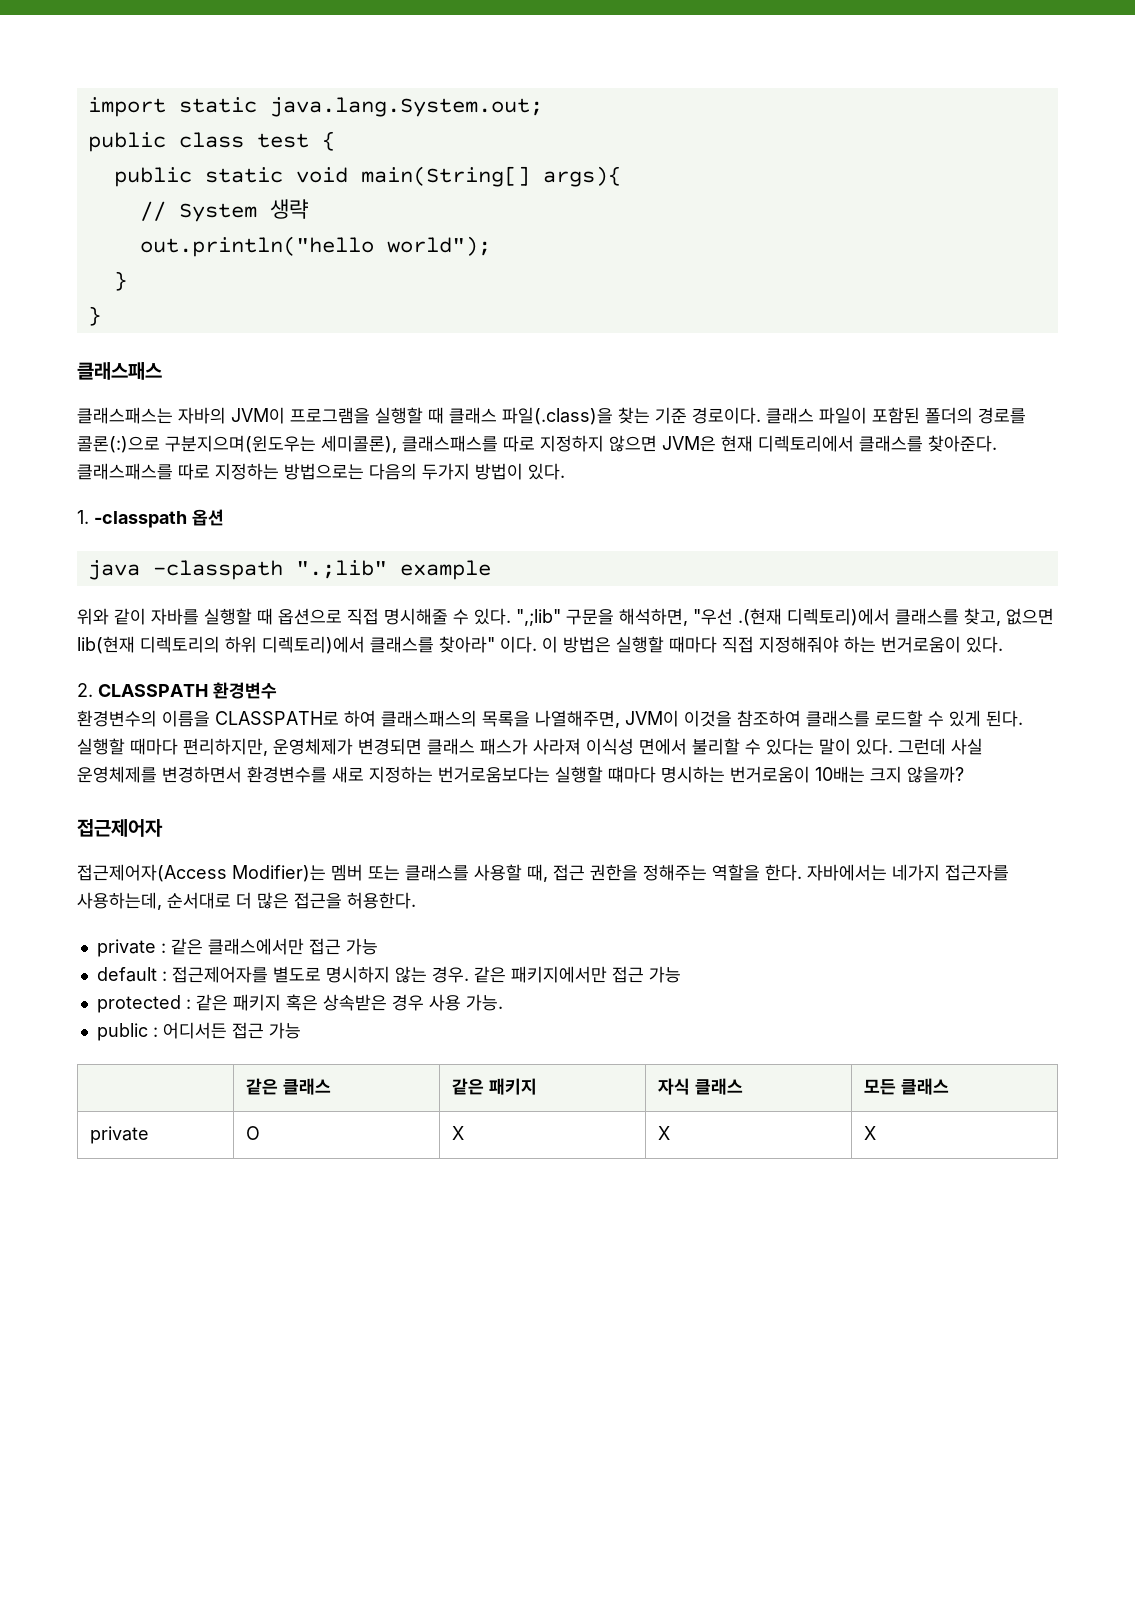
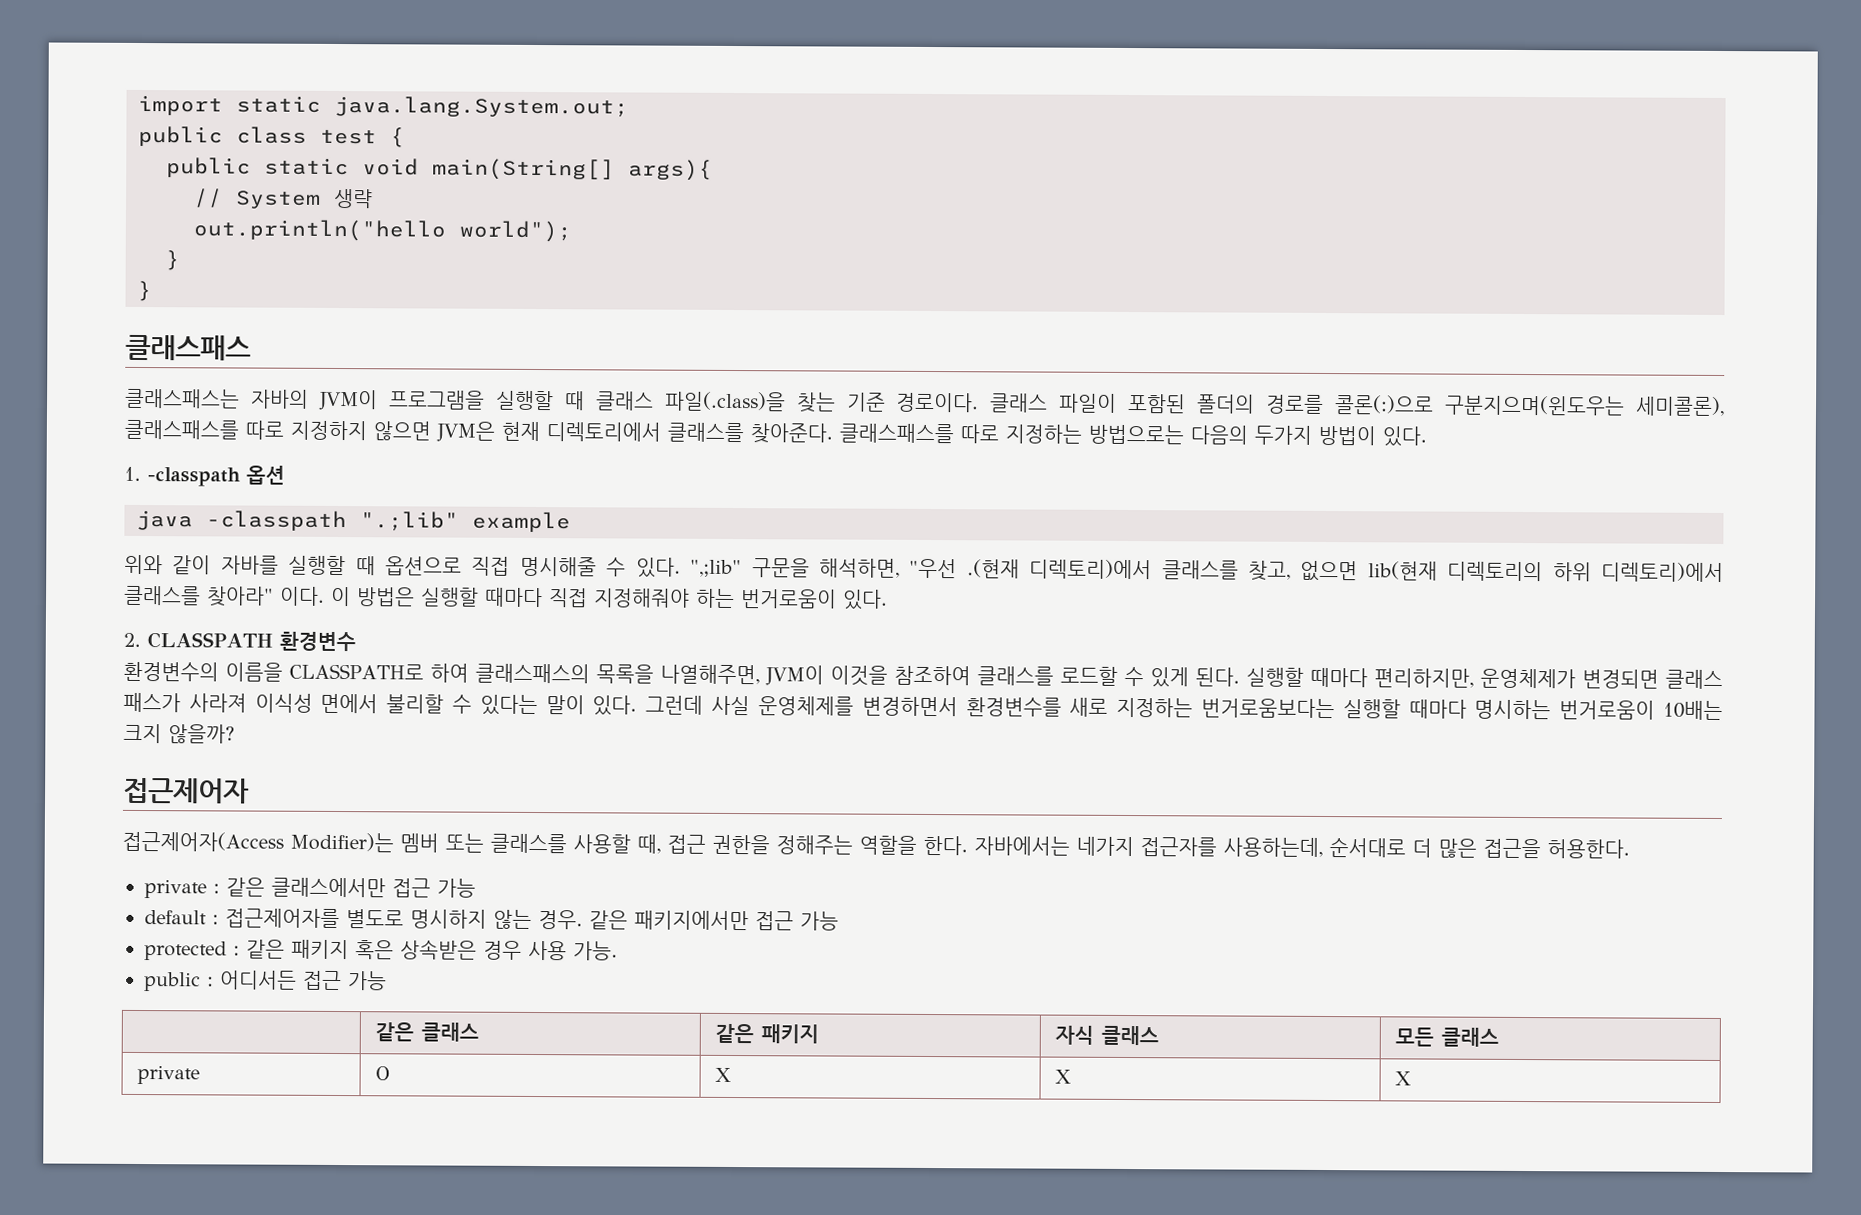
- 그런데 사실 운영체제를 변경하면서 환경변수를 새로 지정하는 번거로움보다는 실행할 떄마다 명시하는 번거로움이 10배는 크지 않을까?
+ 그런데 사실 운영체제를 변경하면서 환경변수를 새로 지정하는 번거로움보다는 실행할 때마다 명시하는 번거로움이 10배는 크지 않을까?

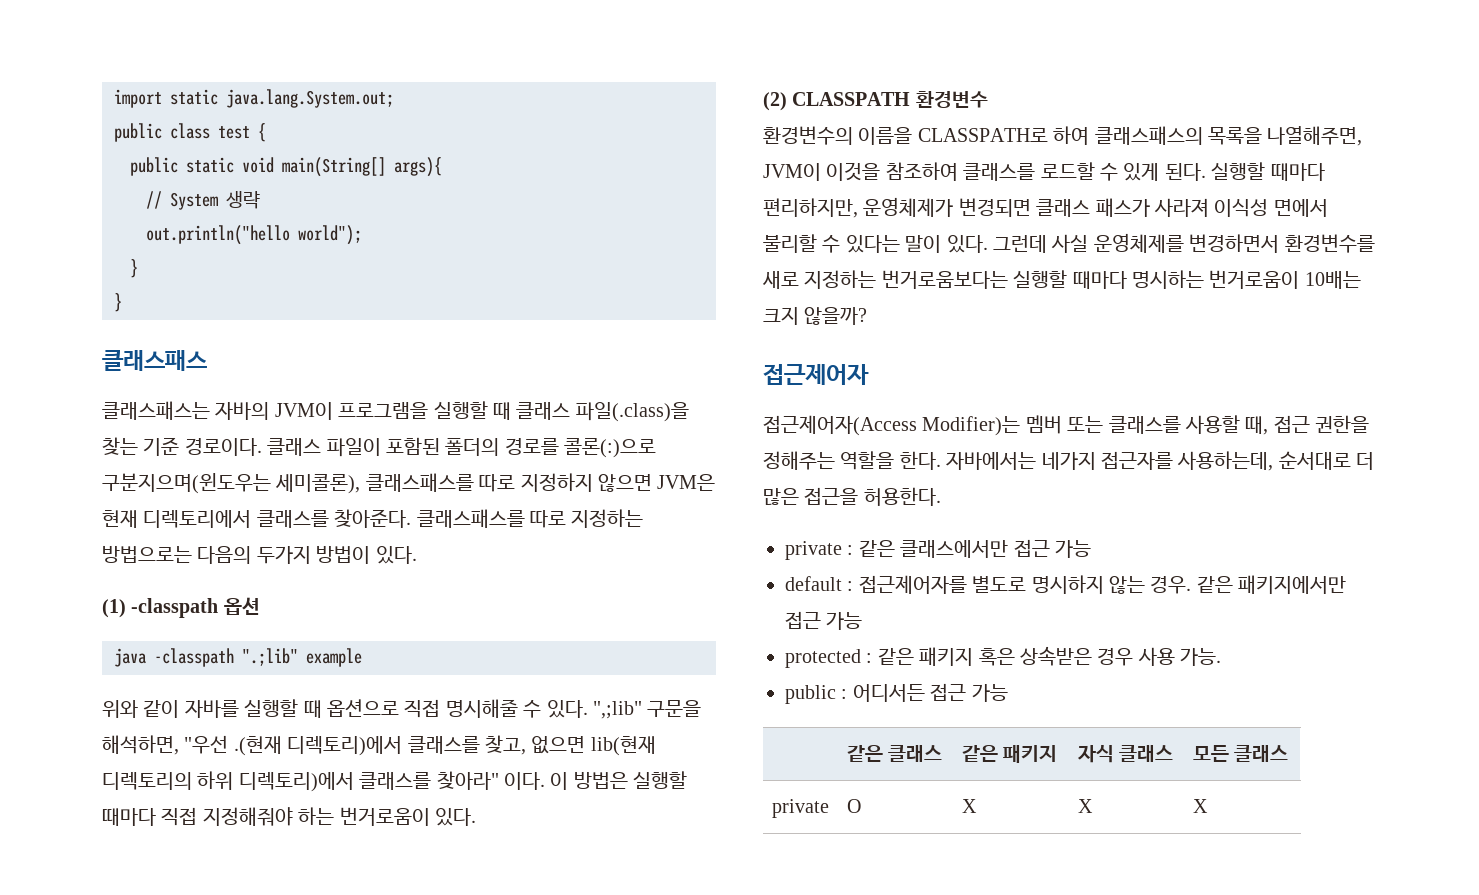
- 1. -classpath 옵션
+ (1) -classpath 옵션
- 2. CLASSPATH 환경변수
+ (2) CLASSPATH 환경변수

